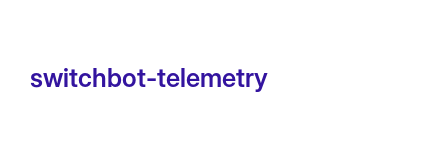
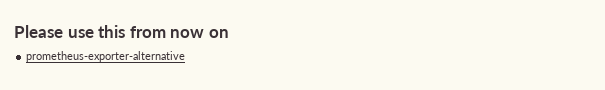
- switchbot-telemetry
+ Please use this from now on
+ prometheus-exporter-alternative

